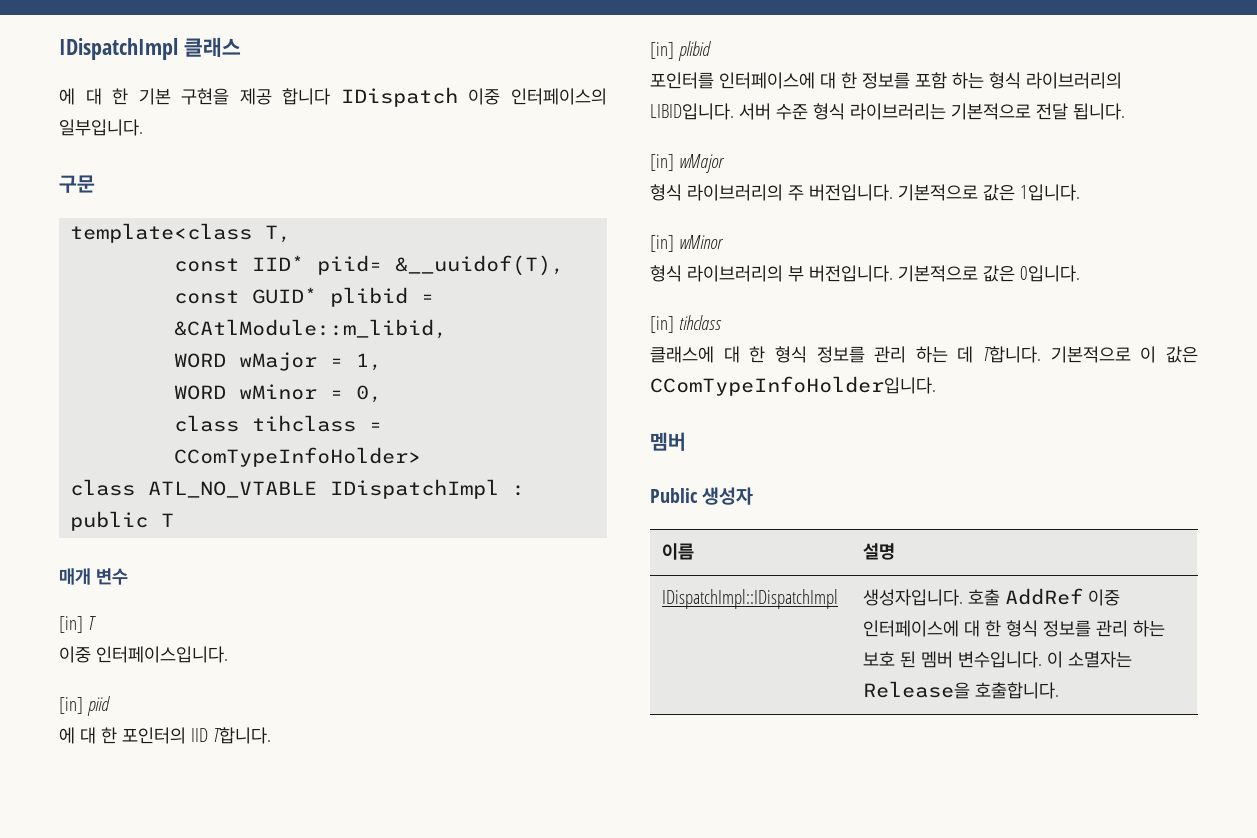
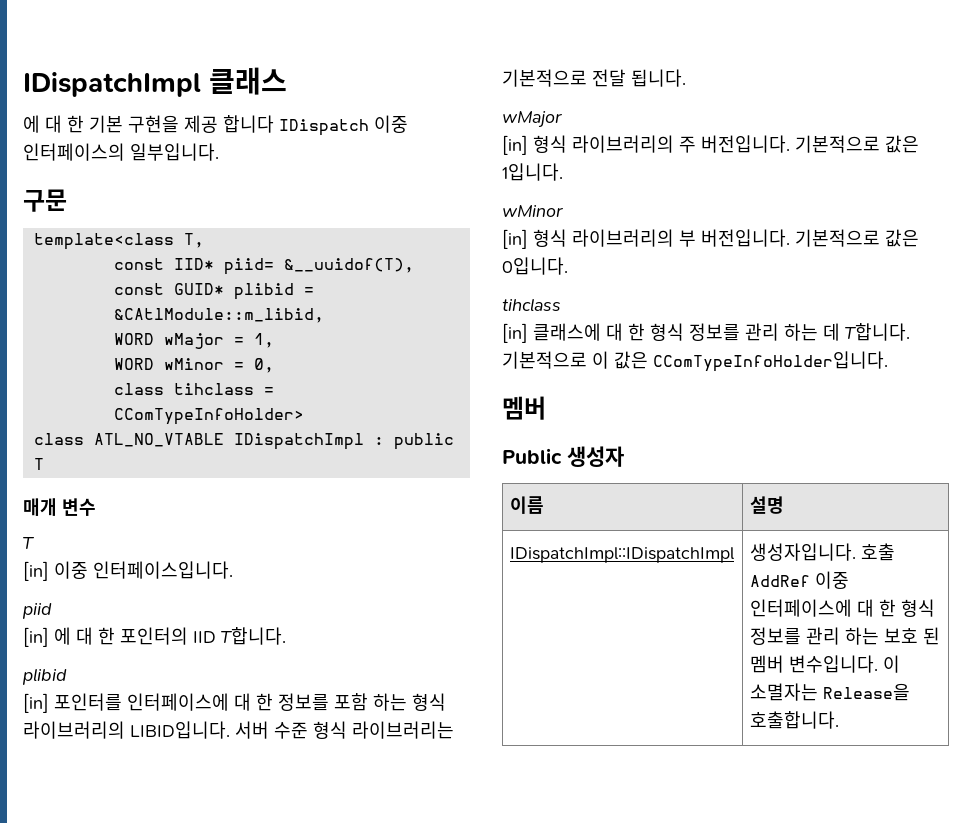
  매개 변수
- [in] T
- 이중 인터페이스입니다.
+ T
+ [in] 이중 인터페이스입니다.
- [in] piid
+ piid
- 에 대 한 포인터의 IID T합니다.
- [in] plibid
+ [in] 에 대 한 포인터의 IID T합니다.
+ plibid
- 포인터를 인터페이스에 대 한 정보를 포함 하는 형식 라이브러리의 LIBID입니다.
+ [in] 포인터를 인터페이스에 대 한 정보를 포함 하는 형식 라이브러리의 LIBID입니다.
  서버 수준 형식 라이브러리는 기본적으로 전달 됩니다.
- [in] wMajor
+ wMajor
- 형식 라이브러리의 주 버전입니다.
+ [in] 형식 라이브러리의 주 버전입니다.
  기본적으로 값은 1입니다.
- [in] wMinor
+ wMinor
- 형식 라이브러리의 부 버전입니다.
+ [in] 형식 라이브러리의 부 버전입니다.
  기본적으로 값은 0입니다.
- [in] tihclass
+ tihclass
- 클래스에 대 한 형식 정보를 관리 하는 데 T합니다.
+ [in] 클래스에 대 한 형식 정보를 관리 하는 데 T합니다.

